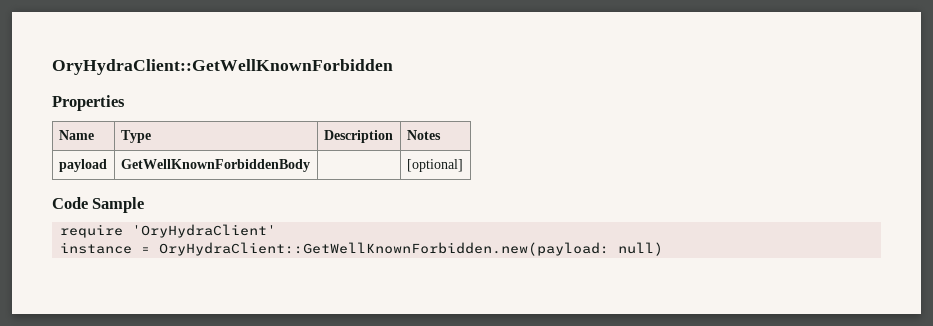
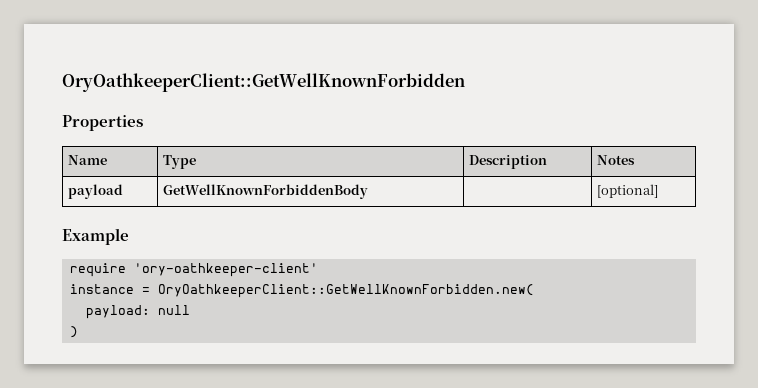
- OryHydraClient::GetWellKnownForbidden
+ OryOathkeeperClient::GetWellKnownForbidden
- Code Sample
+ Example
- require 'OryHydraClient'
+ require 'ory-oathkeeper-client'
- instance = OryHydraClient::GetWellKnownForbidden.new(payload: null)
+ instance = OryOathkeeperClient::GetWellKnownForbidden.new(
+ payload: null
+ )

